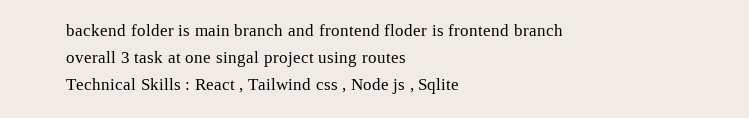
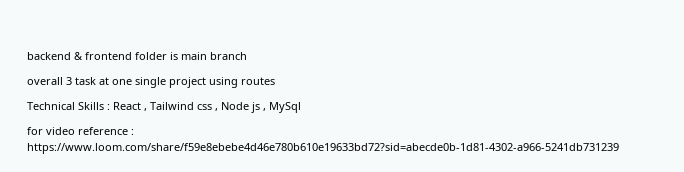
- backend folder is main branch and frontend floder is frontend branch
+ backend & frontend folder is main branch
- overall 3 task at one singal project using routes
+ overall 3 task at one single project using routes
- Technical Skills : React , Tailwind css , Node js , Sqlite
+ Technical Skills : React , Tailwind css , Node js , MySql
+ for video reference : https://www.loom.com/share/f59e8ebebe4d46e780b610e19633bd72?sid=abecde0b-1d81-4302-a966-5241db731239

